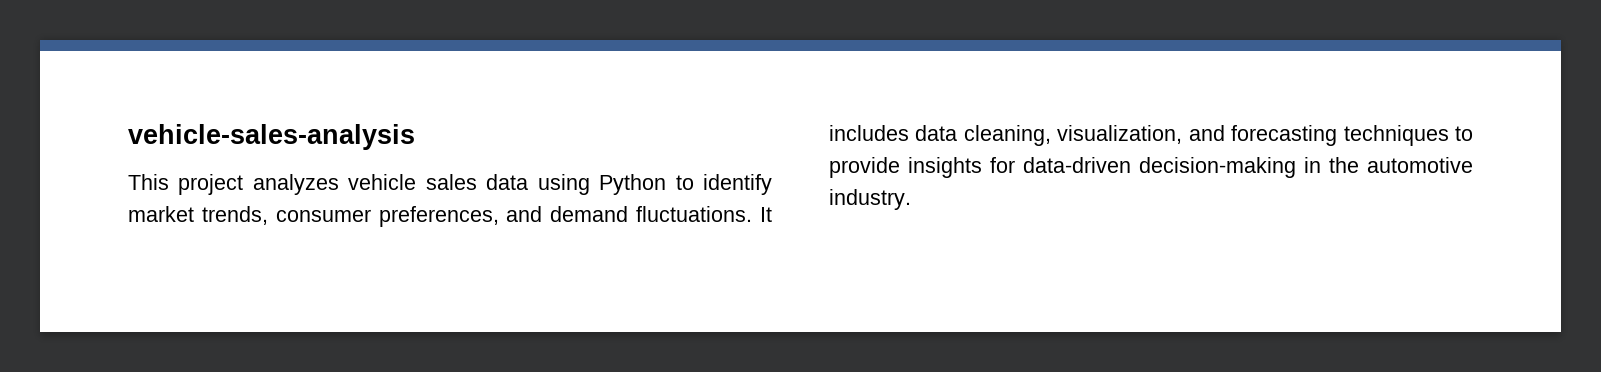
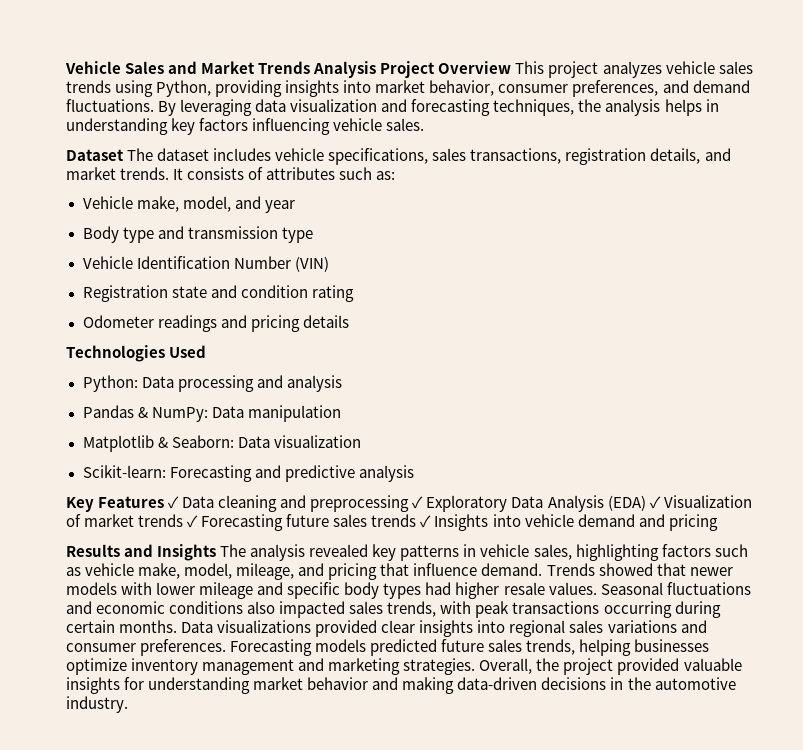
- vehicle-sales-analysis
- This project analyzes vehicle sales data using Python to identify market trends, consumer preferences, and demand fluctuations.
+ Vehicle Sales and Market Trends Analysis Project Overview This project analyzes vehicle sales trends using Python, providing insights into market behavior, consumer preferences, and demand fluctuations.
- It includes data cleaning, visualization, and forecasting techniques to provide insights for data-driven decision-making in the automotive industry.
+ By leveraging data visualization and forecasting techniques, the analysis helps in understanding key factors influencing vehicle sales.
+ Dataset The dataset includes vehicle specifications, sales transactions, registration details, and market trends. It consists of attributes such as:
+ Vehicle make, model, and year
+ Body type and transmission type
+ Vehicle Identification Number (VIN)
+ Registration state and condition rating
+ Odometer readings and pricing details
+ Technologies Used
+ Python: Data processing and analysis
+ Pandas & NumPy: Data manipulation
+ Matplotlib & Seaborn: Data visualization
+ Scikit-learn: Forecasting and predictive analysis
+ Key Features ✓ Data cleaning and preprocessing ✓ Exploratory Data Analysis (EDA) ✓ Visualization of market trends ✓ Forecasting future sales trends ✓ Insights into vehicle demand and pricing
+ Results and Insights The analysis revealed key patterns in vehicle sales, highlighting factors such as vehicle make, model, mileage, and pricing that influence demand. Trends showed that newer models with lower mileage and specific body types had higher resale values. Seasonal fluctuations and economic conditions also impacted sales trends, with peak transactions occurring during certain months. Data visualizations provided clear insights into regional sales variations and consumer preferences. Forecasting models predicted future sales trends, helping businesses optimize inventory management and marketing strategies. Overall, the project provided valuable insights for understanding market behavior and making data-driven decisions in the automotive industry.

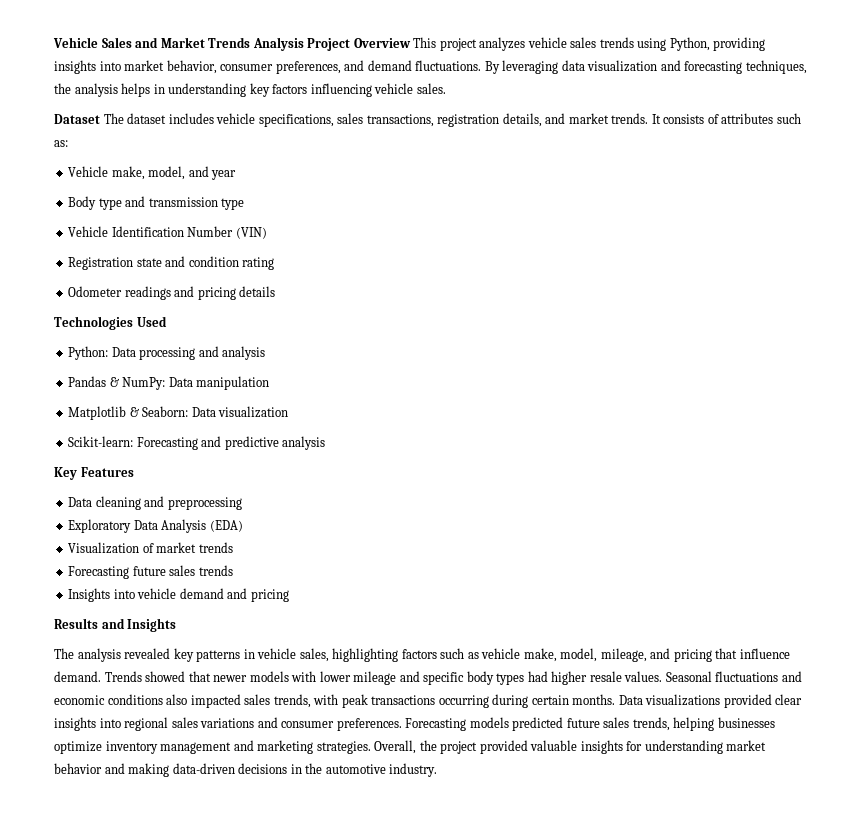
- Key Features ✓ Data cleaning and preprocessing ✓ Exploratory Data Analysis (EDA) ✓ Visualization of market trends ✓ Forecasting future sales trends ✓ Insights into vehicle demand and pricing
+ Key Features
+ Data cleaning and preprocessing
+ Exploratory Data Analysis (EDA)
+ Visualization of market trends
+ Forecasting future sales trends
+ Insights into vehicle demand and pricing
- Results and Insights The analysis revealed key patterns in vehicle sales, highlighting factors such as vehicle make, model, mileage, and pricing that influence demand.
+ Results and Insights
+ The analysis revealed key patterns in vehicle sales, highlighting factors such as vehicle make, model, mileage, and pricing that influence demand.

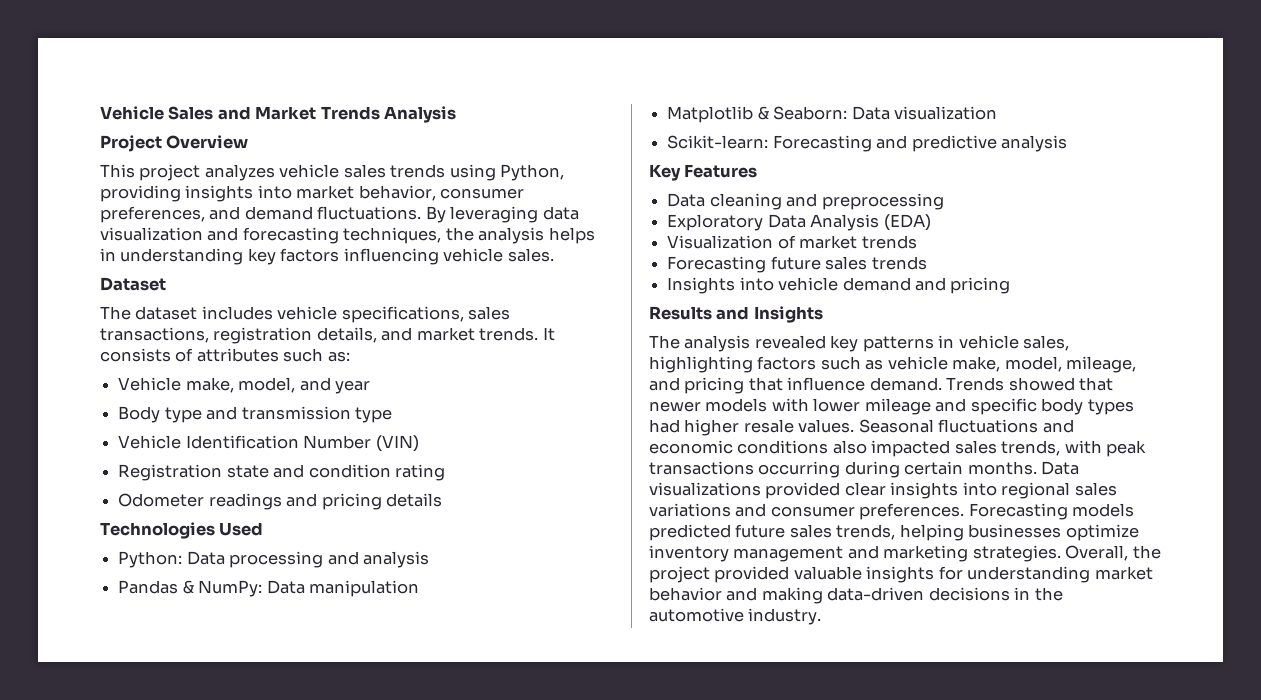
- Vehicle Sales and Market Trends Analysis Project Overview This project analyzes vehicle sales trends using Python, providing insights into market behavior, consumer preferences, and demand fluctuations.
+ Vehicle Sales and Market Trends Analysis
+ Project Overview
+ This project analyzes vehicle sales trends using Python, providing insights into market behavior, consumer preferences, and demand fluctuations.
- Dataset The dataset includes vehicle specifications, sales transactions, registration details, and market trends.
+ Dataset
+ The dataset includes vehicle specifications, sales transactions, registration details, and market trends.

